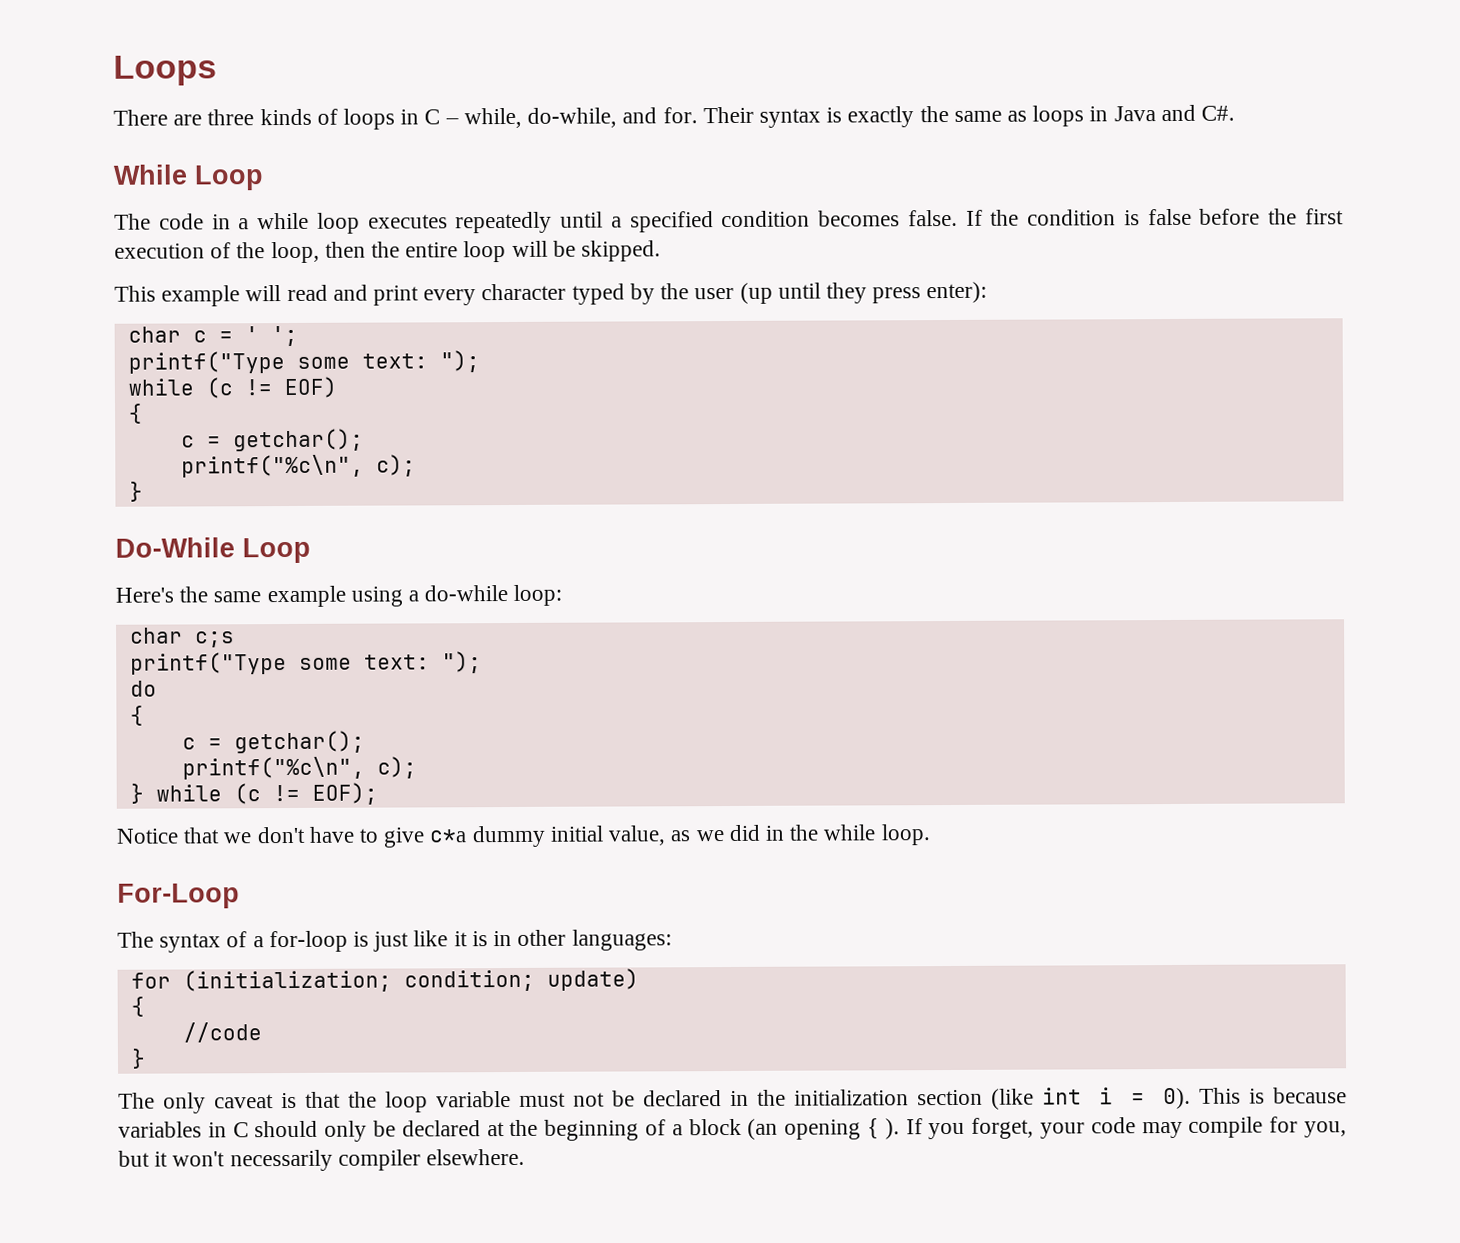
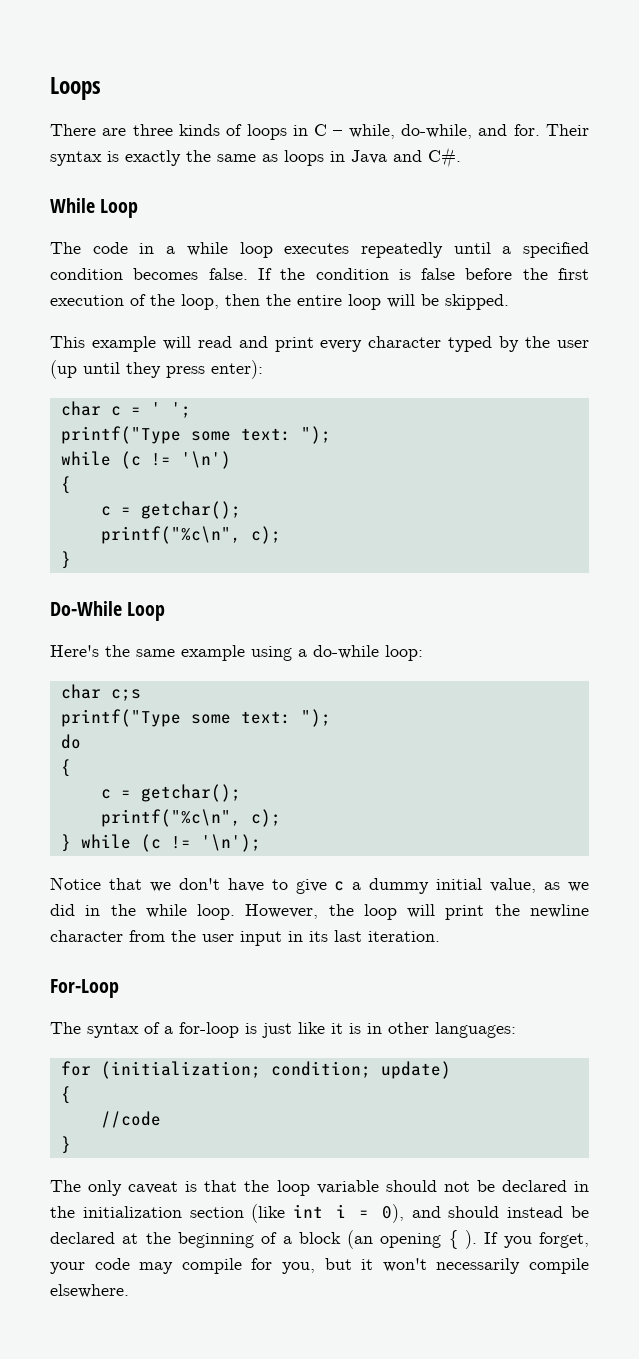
- while (c != EOF)
+ while (c != '\n')
- } while (c != EOF);
+ } while (c != '\n');
- Notice that we don't have to give c*a dummy initial value, as we did in the while loop.
+ Notice that we don't have to give c a dummy initial value, as we did in the while loop. However, the loop will print the newline character from the user input in its last iteration.
- The only caveat is that the loop variable must not be declared in the initialization section (like int i = 0). This is because variables in C should only be declared at the beginning of a block (an opening { ).
+ The only caveat is that the loop variable should not be declared in the initialization section (like int i = 0), and should instead be declared at the beginning of a block (an opening { ).
- If you forget, your code may compile for you, but it won't necessarily compiler elsewhere.
+ If you forget, your code may compile for you, but it won't necessarily compile elsewhere.

